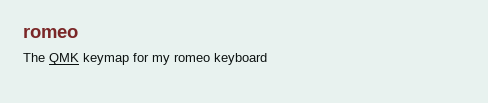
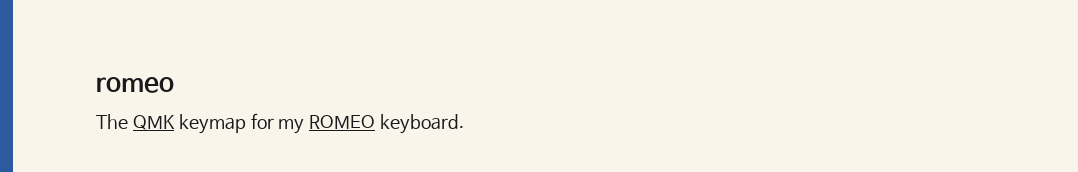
- The QMK keymap for my romeo keyboard
+ The QMK keymap for my ROMEO keyboard.

